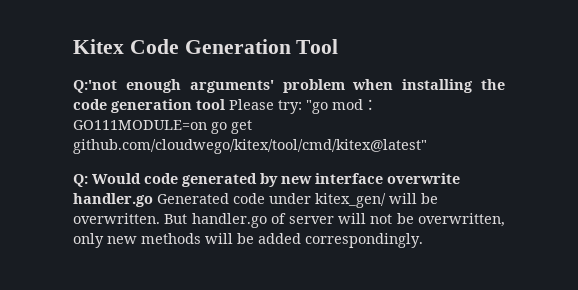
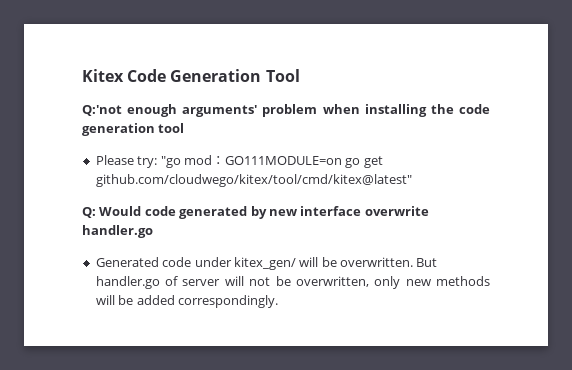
- Q:'not enough arguments' problem when installing the code generation tool Please try: "go mod：GO111MODULE=on go get github.com/cloudwego/kitex/tool/cmd/kitex@latest"
+ Q:'not enough arguments' problem when installing the code generation tool
+ Please try: "go mod：GO111MODULE=on go get github.com/cloudwego/kitex/tool/cmd/kitex@latest"
- Q: Would code generated by new interface overwrite handler.go Generated code under kitex_gen/ will be overwritten.
+ Q: Would code generated by new interface overwrite handler.go
+ Generated code under kitex_gen/ will be overwritten.

